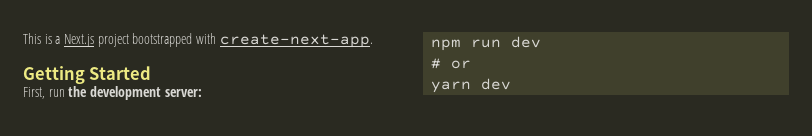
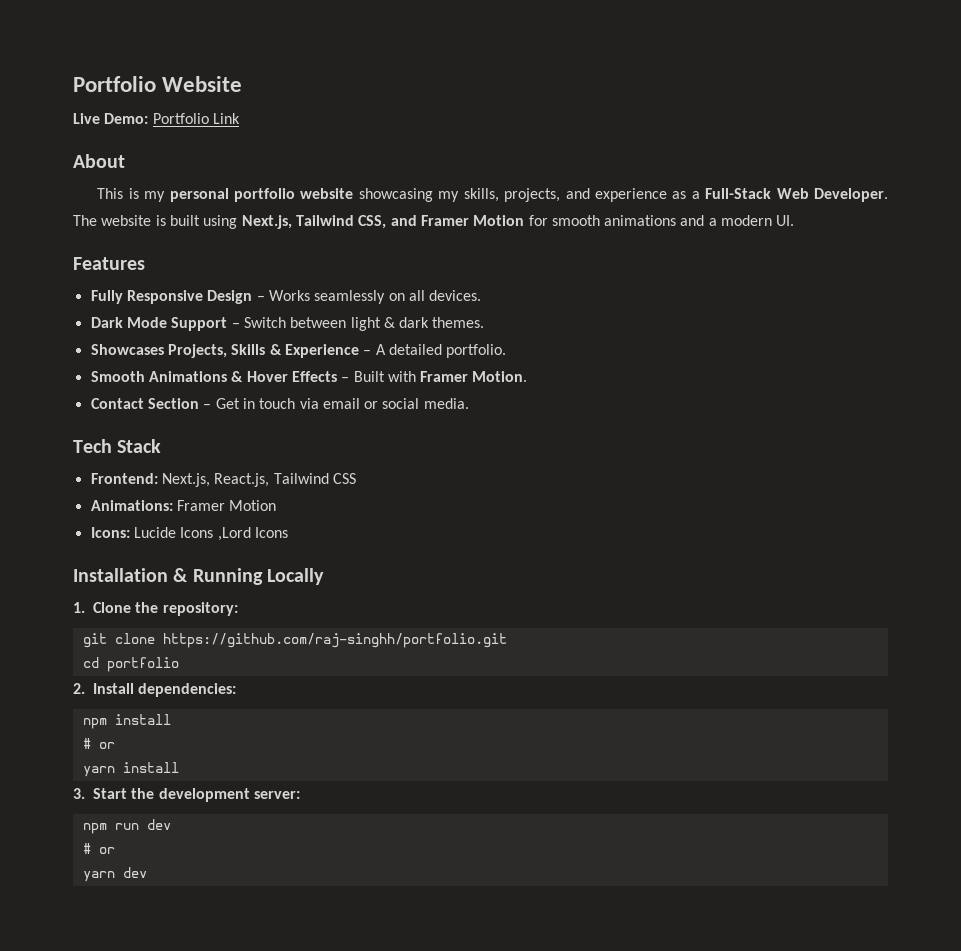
- This is a Next.js project bootstrapped with create-next-app.
- Getting Started
- First, run the development server:
+ Portfolio Website
+ Live Demo: Portfolio Link
+ About
+ This is my personal portfolio website showcasing my skills, projects, and experience as a Full-Stack Web Developer. The website is built using Next.js, Tailwind CSS, and Framer Motion for smooth animations and a modern UI.
+ Features
+ Fully Responsive Design – Works seamlessly on all devices.
+ Dark Mode Support – Switch between light & dark themes.
+ Showcases Projects, Skills & Experience – A detailed portfolio.
+ Smooth Animations & Hover Effects – Built with Framer Motion.
+ Contact Section – Get in touch via email or social media.
+ Tech Stack
+ Frontend: Next.js, React.js, Tailwind CSS
+ Animations: Framer Motion
+ Icons: Lucide Icons ,Lord Icons
+ Installation & Running Locally
+ 1. Clone the repository:
+ git clone https://github.com/raj-singhh/portfolio.git
+ cd portfolio
+ 2. Install dependencies:
+ npm install
+ # or
+ yarn install
+ 3. Start the development server:

